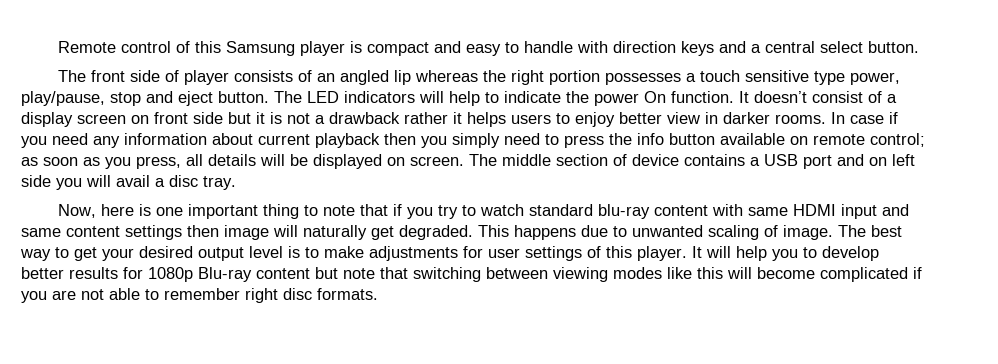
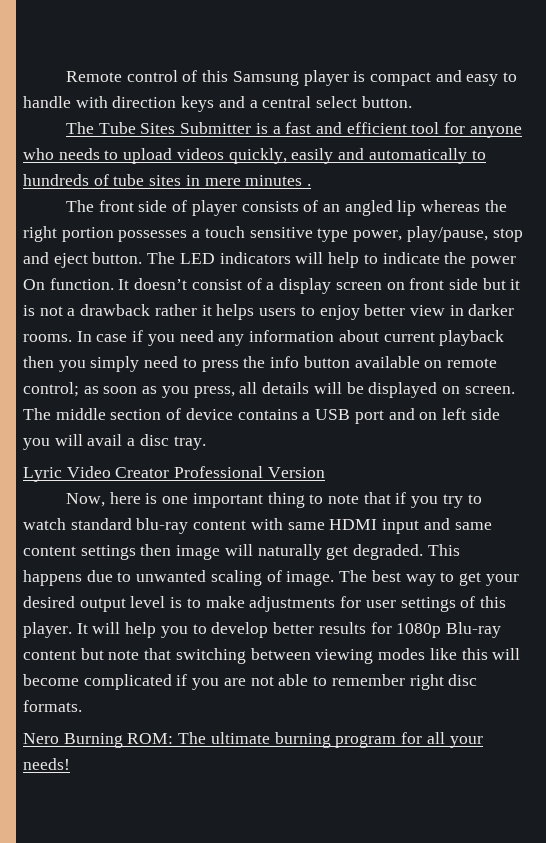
+ The Tube Sites Submitter is a fast and efficient tool for anyone who needs to upload videos quickly, easily and automatically to hundreds of tube sites in mere minutes .
+ Lyric Video Creator Professional Version
+ Nero Burning ROM: The ultimate burning program for all your needs!

